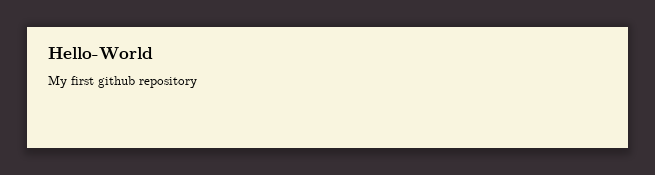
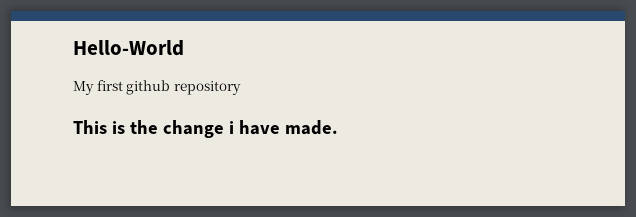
+ This is the change i have made.

